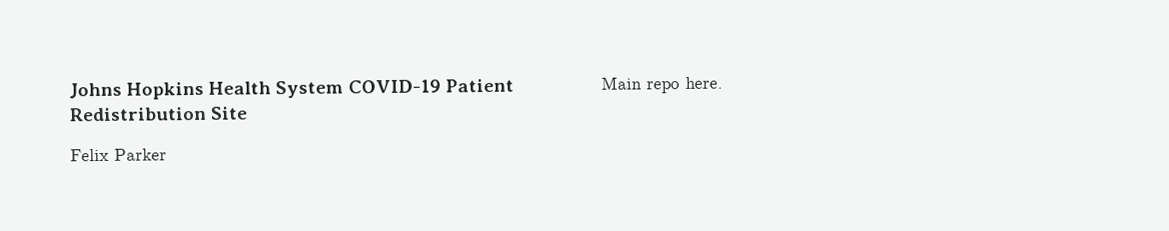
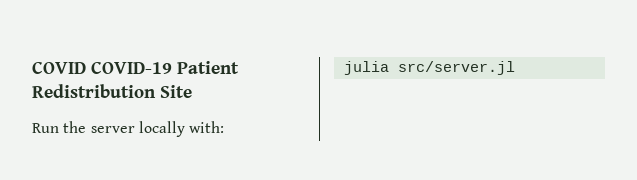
- Johns Hopkins Health System COVID-19 Patient Redistribution Site
+ COVID COVID-19 Patient Redistribution Site
- Felix Parker
- Main repo here.
+ Run the server locally with:
+ julia src/server.jl

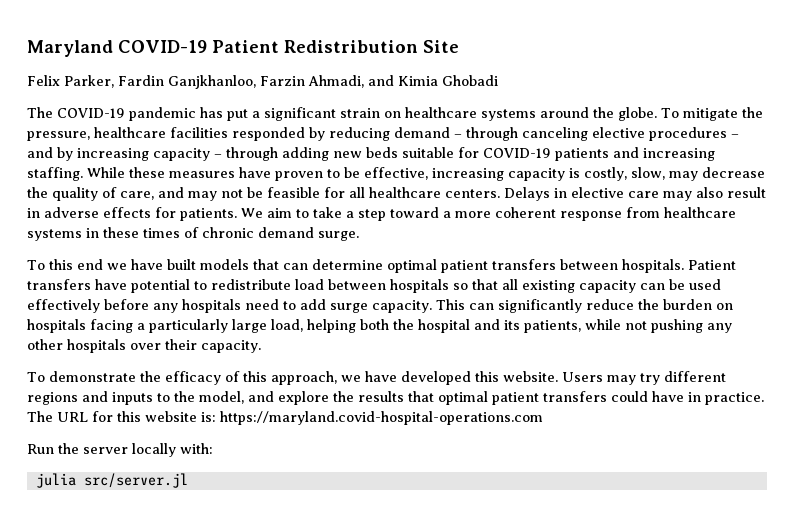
- COVID COVID-19 Patient Redistribution Site
+ Maryland COVID-19 Patient Redistribution Site
+ Felix Parker, Fardin Ganjkhanloo, Farzin Ahmadi, and Kimia Ghobadi
+ The COVID-19 pandemic has put a significant strain on healthcare systems around the globe. To mitigate the pressure, healthcare facilities responded by reducing demand – through canceling elective procedures – and by increasing capacity – through adding new beds suitable for COVID-19 patients and increasing staffing. While these measures have proven to be effective, increasing capacity is costly, slow, may decrease the quality of care, and may not be feasible for all healthcare centers. Delays in elective care may also result in adverse effects for patients. We aim to take a step toward a more coherent response from healthcare systems in these times of chronic demand surge.
+ To this end we have built models that can determine optimal patient transfers between hospitals. Patient transfers have potential to redistribute load between hospitals so that all existing capacity can be used effectively before any hospitals need to add surge capacity. This can significantly reduce the burden on hospitals facing a particularly large load, helping both the hospital and its patients, while not pushing any other hospitals over their capacity.
+ To demonstrate the efficacy of this approach, we have developed this website. Users may try different regions and inputs to the model, and explore the results that optimal patient transfers could have in practice. The URL for this website is: https://maryland.covid-hospital-operations.com

